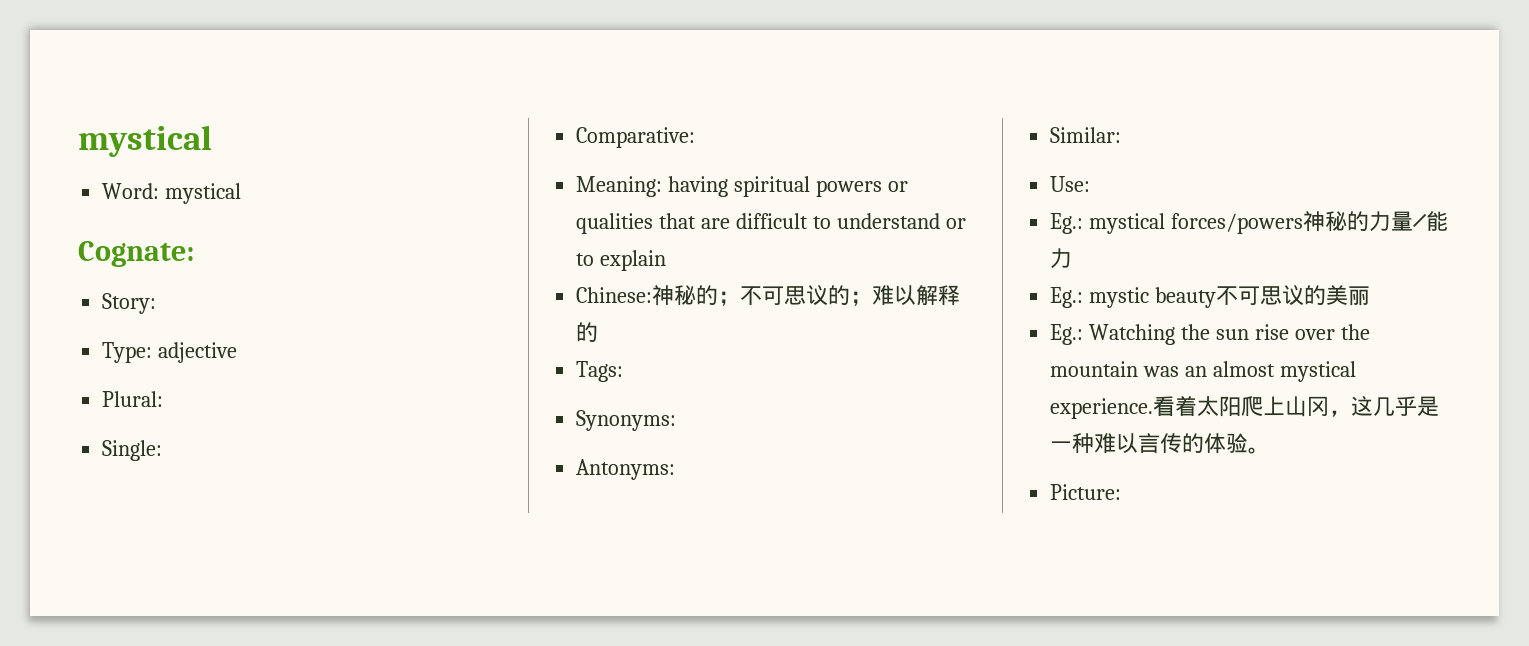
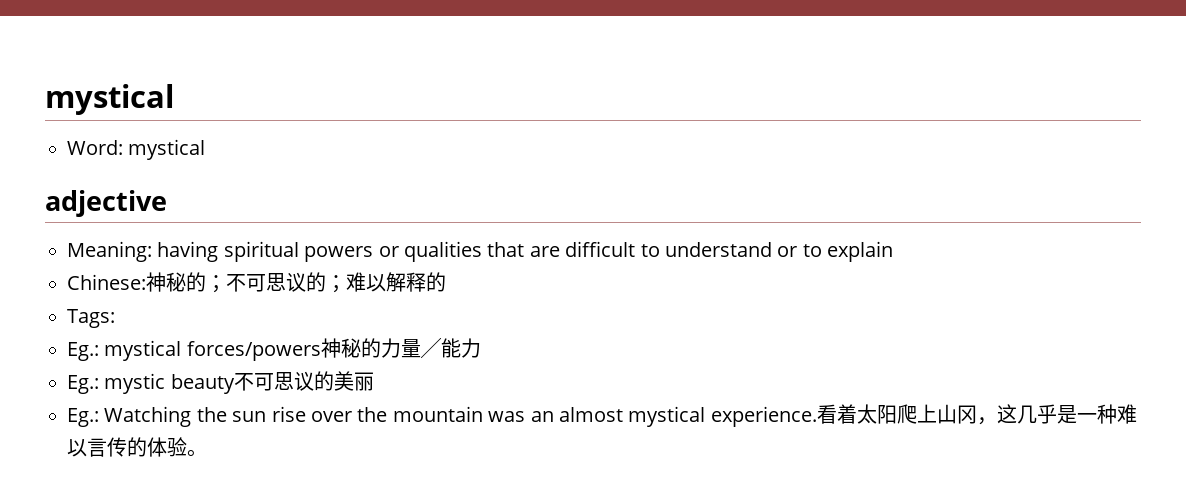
- Cognate:
- Story:
- Type: adjective
- Plural:
- Single:
- Comparative:
+ adjective
- Synonyms:
- Antonyms:
- Similar:
- Use:
- Picture:

